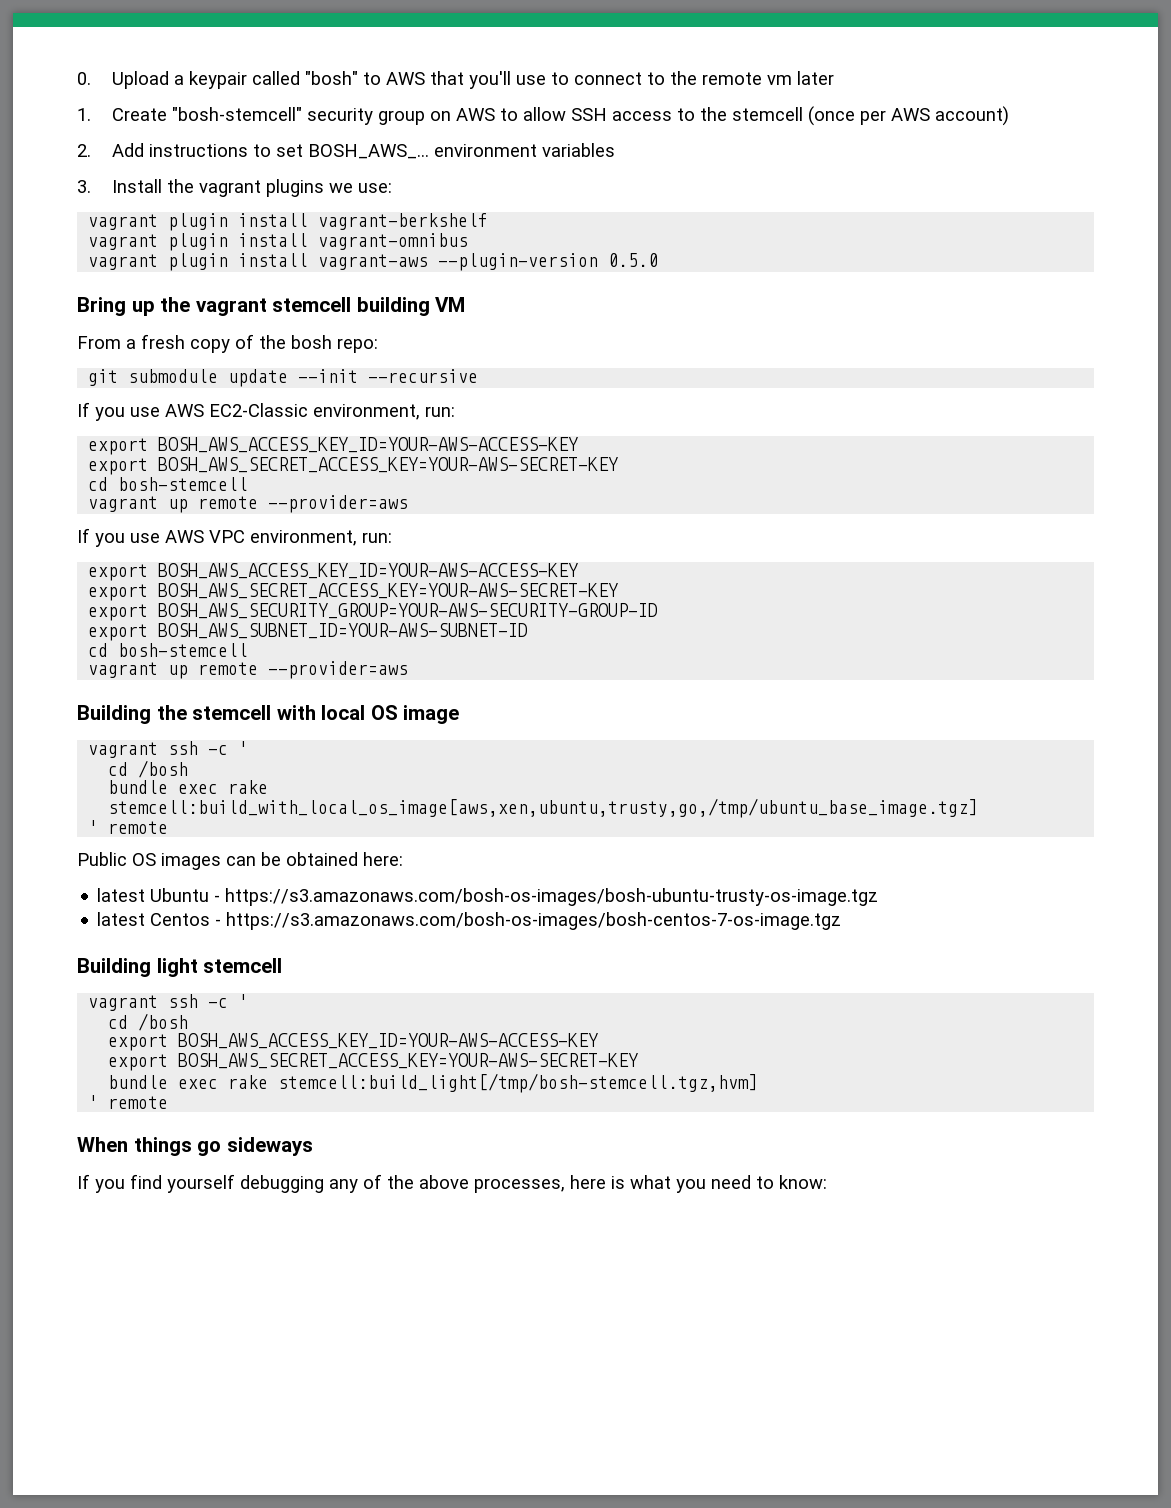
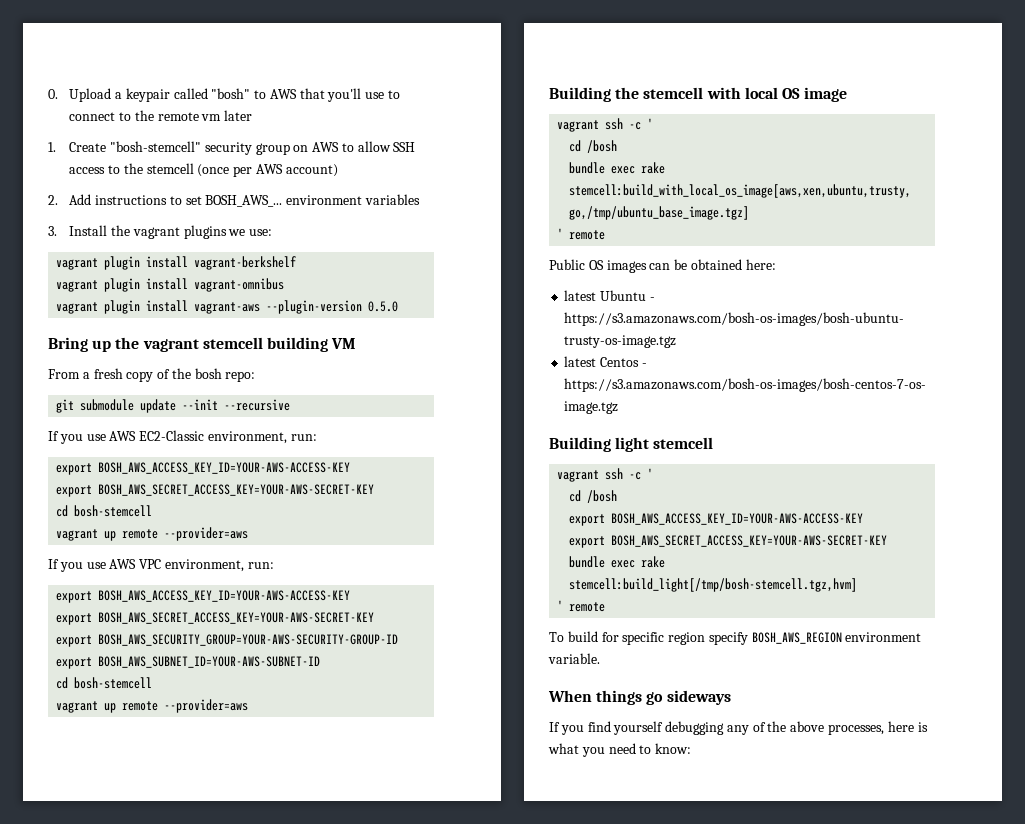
+ To build for specific region specify BOSH_AWS_REGION environment variable.

